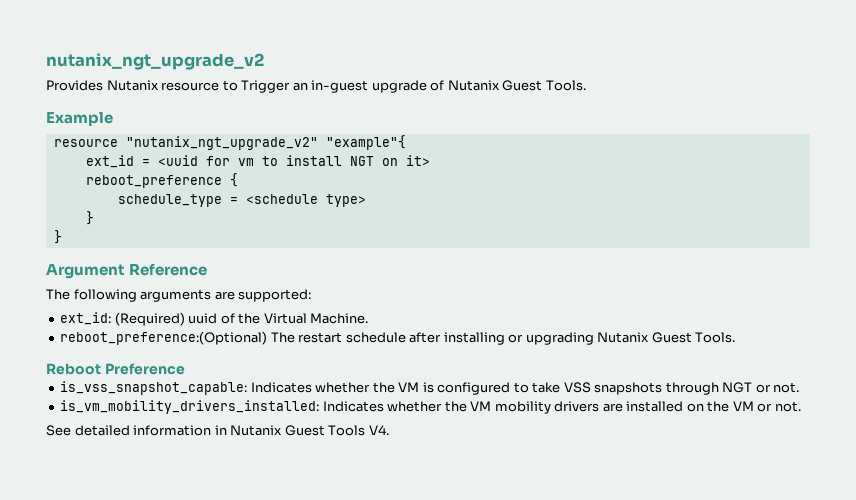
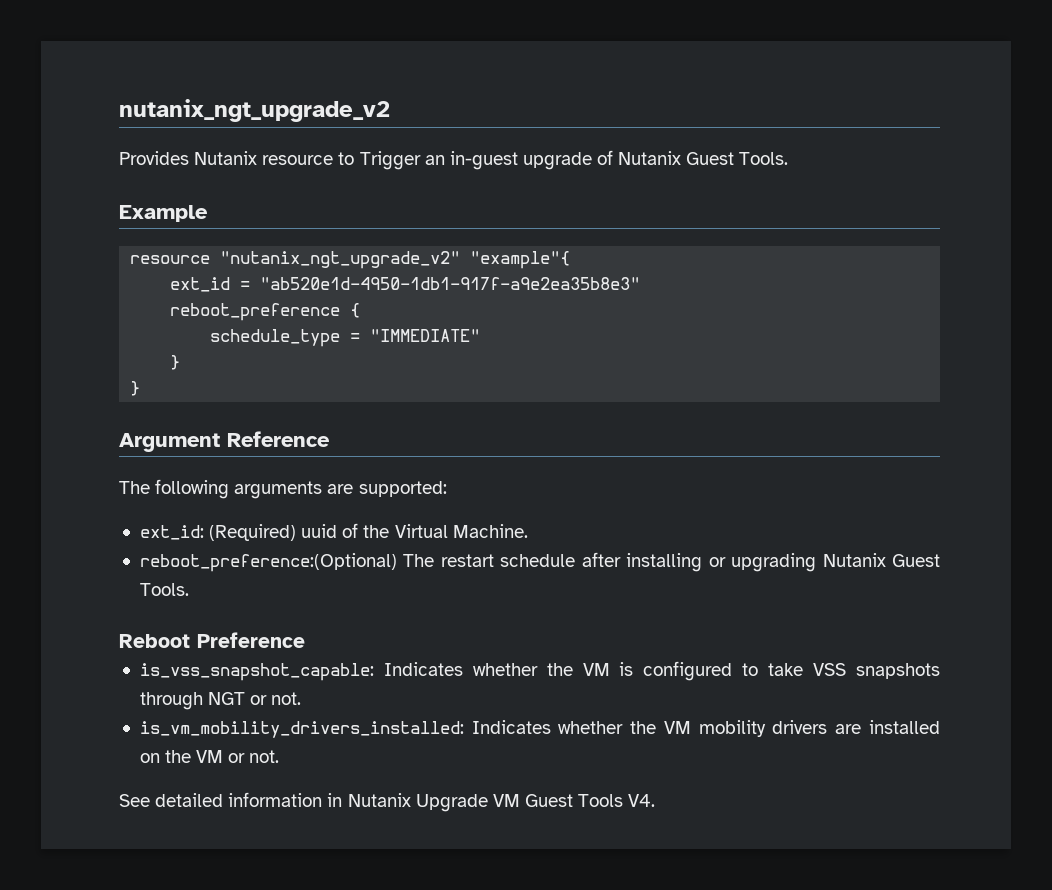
- ext_id = <uuid for vm to install NGT on it>
+ ext_id = "ab520e1d-4950-1db1-917f-a9e2ea35b8e3"
- schedule_type = <schedule type>
+ schedule_type = "IMMEDIATE"
- See detailed information in Nutanix Guest Tools V4.
+ See detailed information in Nutanix Upgrade VM Guest Tools V4.

